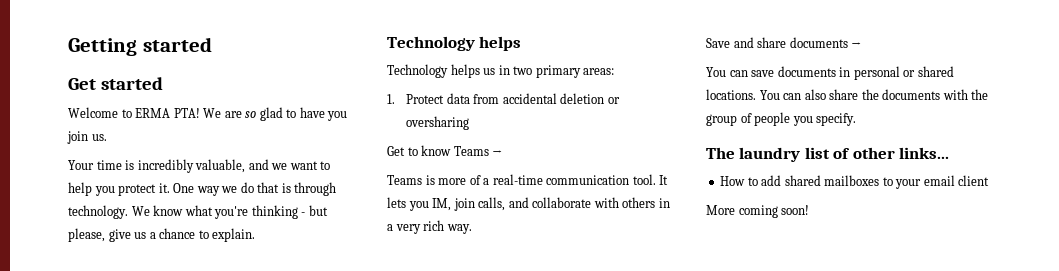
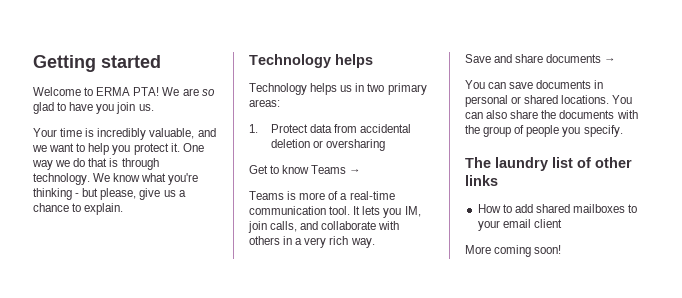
- Get started
- The laundry list of other links...
+ The laundry list of other links

